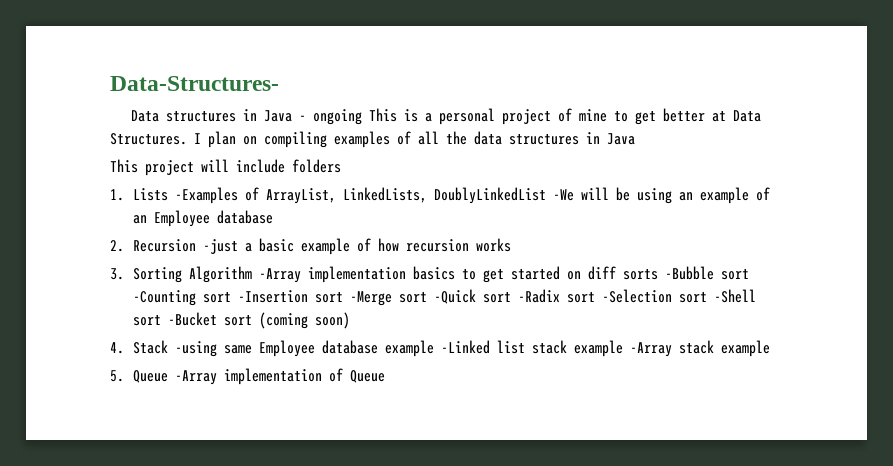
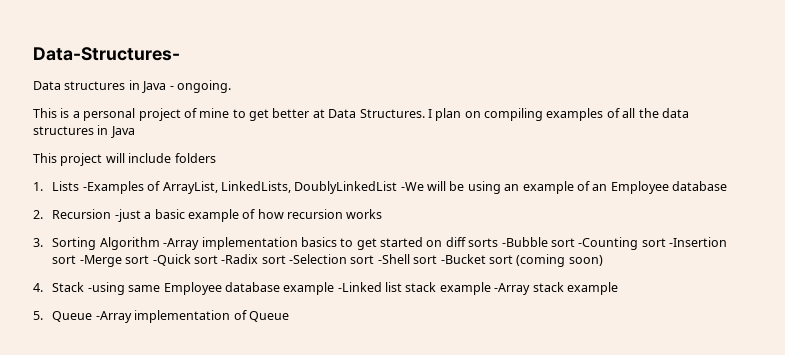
- Data structures in Java - ongoing This is a personal project of mine to get better at Data Structures.
+ Data structures in Java - ongoing.
+ This is a personal project of mine to get better at Data Structures.

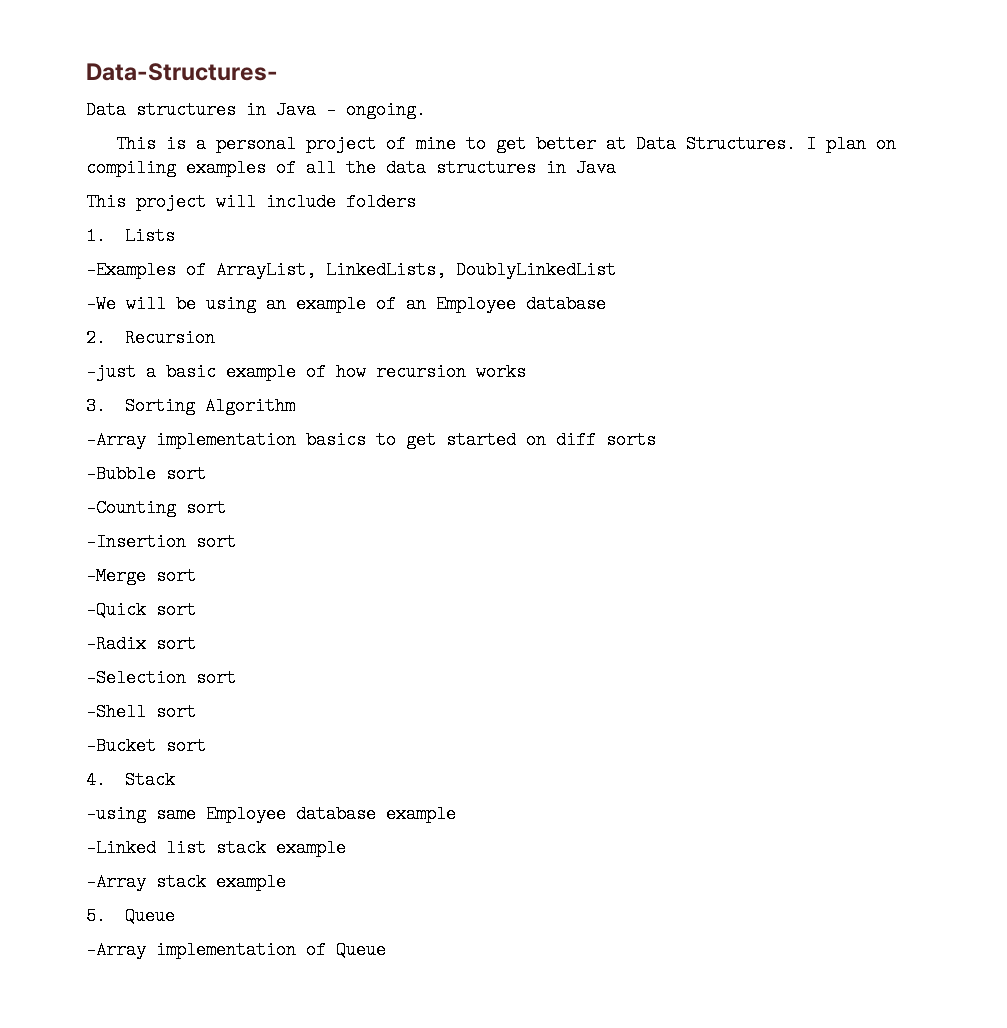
- 1. Lists -Examples of ArrayList, LinkedLists, DoublyLinkedList -We will be using an example of an Employee database
+ 1. Lists
+ -Examples of ArrayList, LinkedLists, DoublyLinkedList
+ -We will be using an example of an Employee database
- 2. Recursion -just a basic example of how recursion works
+ 2. Recursion
+ -just a basic example of how recursion works
- 3. Sorting Algorithm -Array implementation basics to get started on diff sorts -Bubble sort -Counting sort -Insertion sort -Merge sort -Quick sort -Radix sort -Selection sort -Shell sort -Bucket sort (coming soon)
+ 3. Sorting Algorithm
+ -Array implementation basics to get started on diff sorts
+ -Bubble sort
+ -Counting sort
+ -Insertion sort
+ -Merge sort
+ -Quick sort
+ -Radix sort
+ -Selection sort
+ -Shell sort
+ -Bucket sort
- 4. Stack -using same Employee database example -Linked list stack example -Array stack example
+ 4. Stack
+ -using same Employee database example
+ -Linked list stack example
+ -Array stack example
- 5. Queue -Array implementation of Queue
+ 5. Queue
+ -Array implementation of Queue

